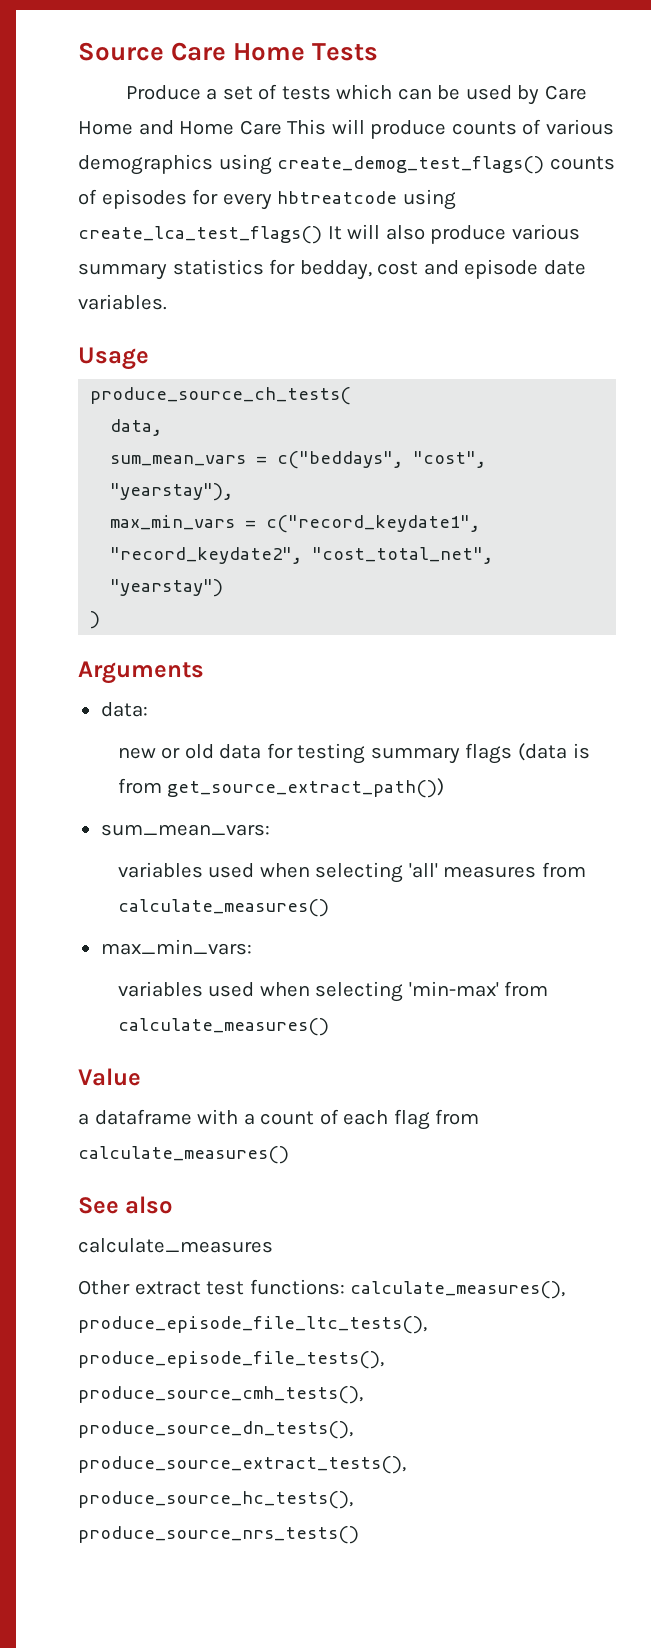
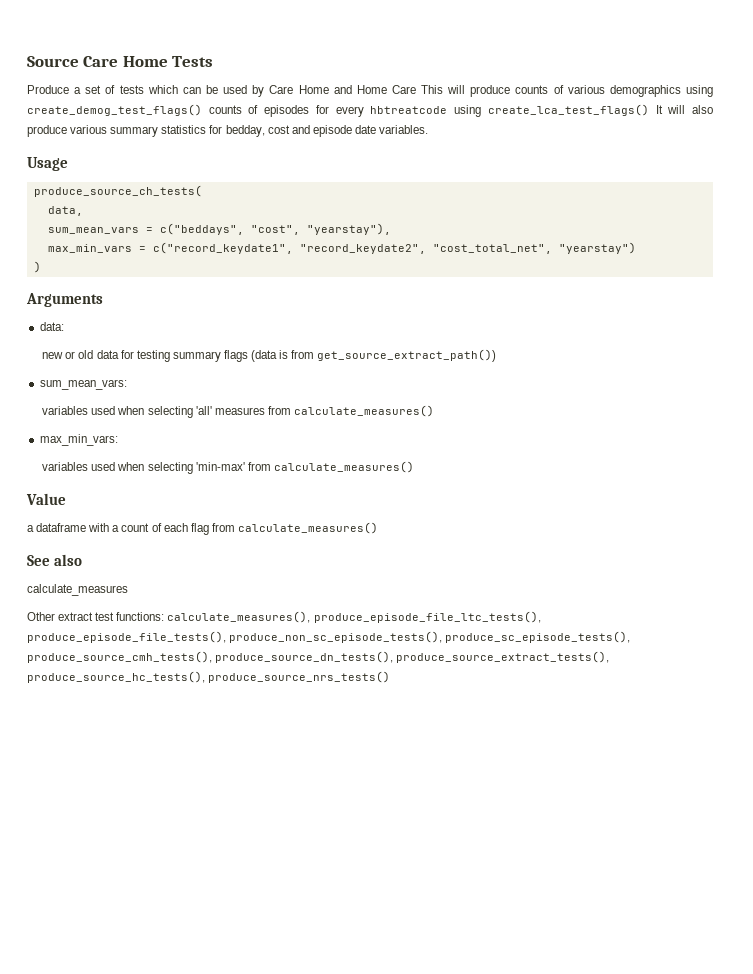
- Other extract test functions: calculate_measures(), produce_episode_file_ltc_tests(), produce_episode_file_tests(), produce_source_cmh_tests(), produce_source_dn_tests(), produce_source_extract_tests(), produce_source_hc_tests(), produce_source_nrs_tests()
+ Other extract test functions: calculate_measures(), produce_episode_file_ltc_tests(), produce_episode_file_tests(), produce_non_sc_episode_tests(), produce_sc_episode_tests(), produce_source_cmh_tests(), produce_source_dn_tests(), produce_source_extract_tests(), produce_source_hc_tests(), produce_source_nrs_tests()

